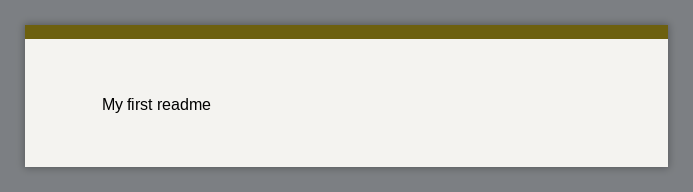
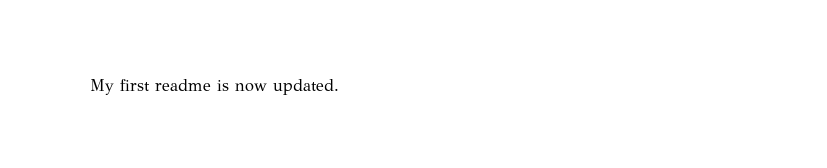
- My first readme
+ My first readme is now updated.

